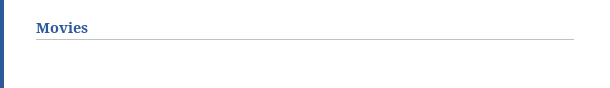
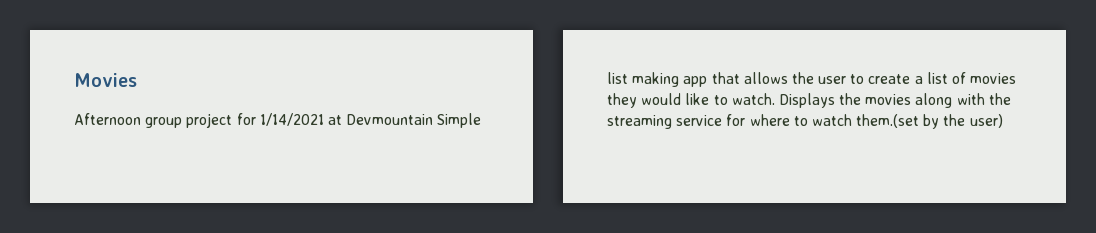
+ Afternoon group project for 1/14/2021 at Devmountain Simple list making app that allows the user to create a list of movies they would like to watch. Displays the movies along with the streaming service for where to watch them.(set by the user)

